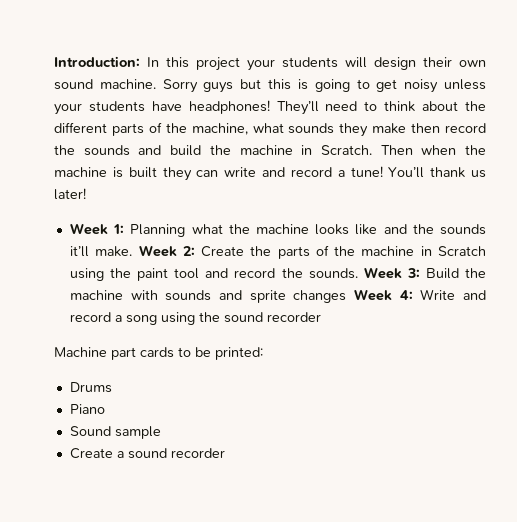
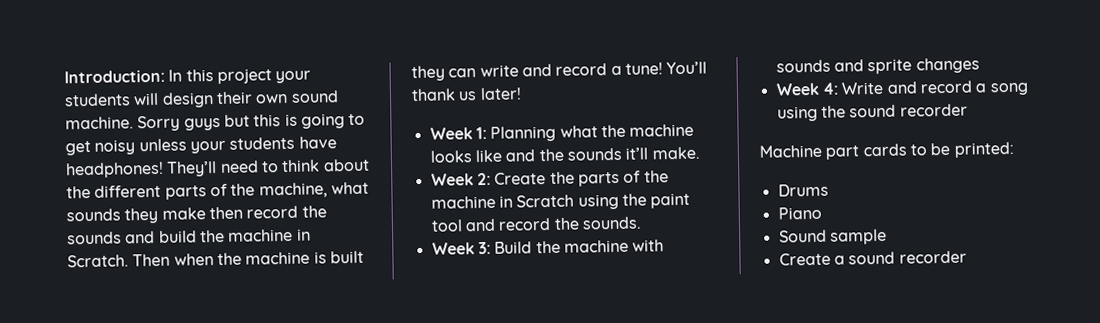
- Week 1: Planning what the machine looks like and the sounds it’ll make. Week 2: Create the parts of the machine in Scratch using the paint tool and record the sounds. Week 3: Build the machine with sounds and sprite changes Week 4: Write and record a song using the sound recorder
+ Week 1: Planning what the machine looks like and the sounds it’ll make.
+ Week 2: Create the parts of the machine in Scratch using the paint tool and record the sounds.
+ Week 3: Build the machine with sounds and sprite changes
+ Week 4: Write and record a song using the sound recorder

